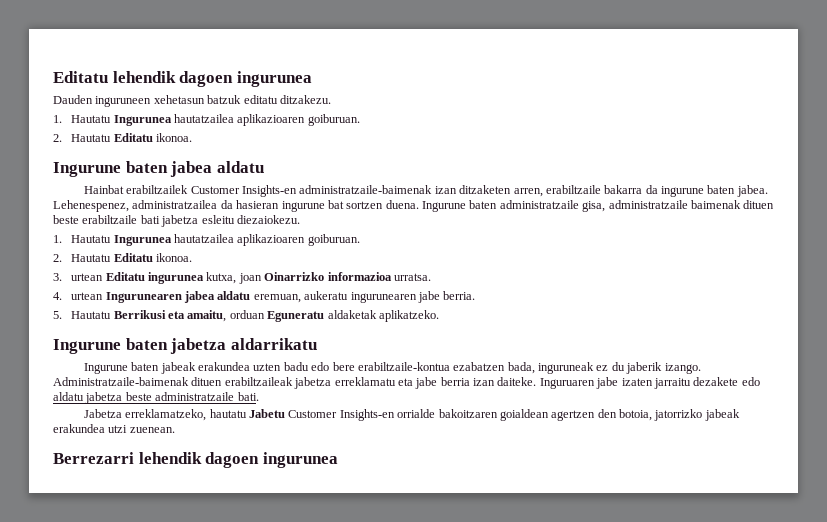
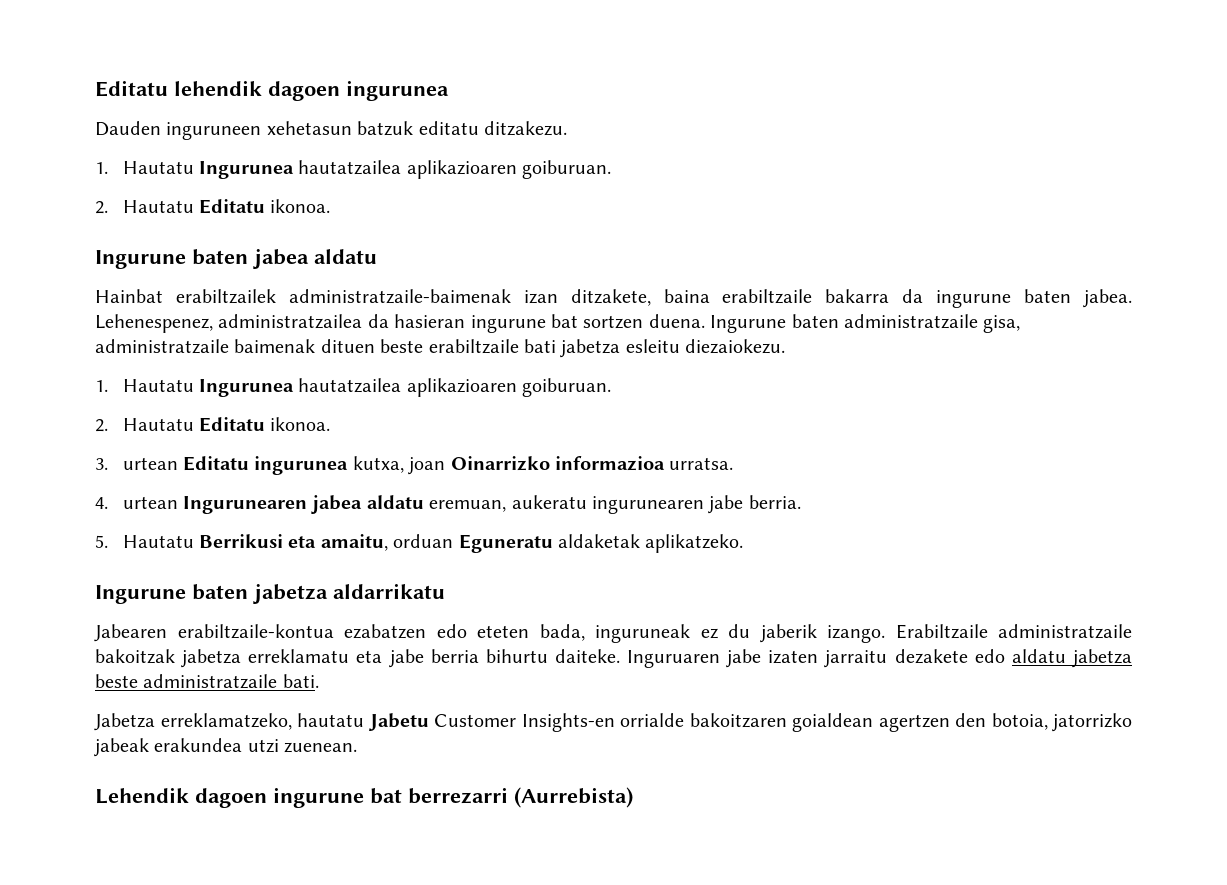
- Hainbat erabiltzailek Customer Insights-en administratzaile-baimenak izan ditzaketen arren, erabiltzaile bakarra da ingurune baten jabea.
+ Hainbat erabiltzailek administratzaile-baimenak izan ditzakete, baina erabiltzaile bakarra da ingurune baten jabea.
- Ingurune baten jabeak erakundea uzten badu edo bere erabiltzaile-kontua ezabatzen bada, inguruneak ez du jaberik izango.
+ Jabearen erabiltzaile-kontua ezabatzen edo eteten bada, inguruneak ez du jaberik izango.
- Administratzaile-baimenak dituen erabiltzaileak jabetza erreklamatu eta jabe berria izan daiteke.
+ Erabiltzaile administratzaile bakoitzak jabetza erreklamatu eta jabe berria bihurtu daiteke.
- Berrezarri lehendik dagoen ingurunea
+ Lehendik dagoen ingurune bat berrezarri (Aurrebista)

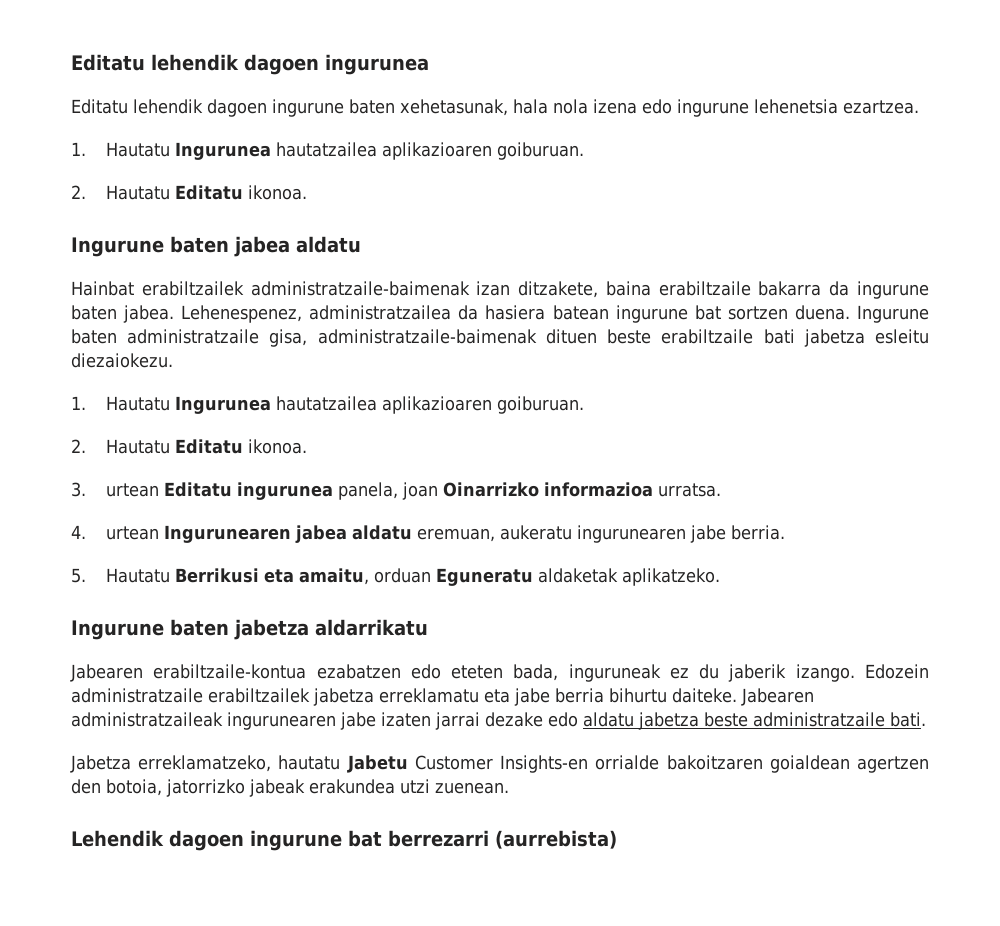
- Dauden inguruneen xehetasun batzuk editatu ditzakezu.
+ Editatu lehendik dagoen ingurune baten xehetasunak, hala nola izena edo ingurune lehenetsia ezartzea.
- Lehenespenez, administratzailea da hasieran ingurune bat sortzen duena.
+ Lehenespenez, administratzailea da hasiera batean ingurune bat sortzen duena.
- Ingurune baten administratzaile gisa, administratzaile baimenak dituen beste erabiltzaile bati jabetza esleitu diezaiokezu.
+ Ingurune baten administratzaile gisa, administratzaile-baimenak dituen beste erabiltzaile bati jabetza esleitu diezaiokezu.
- 3. urtean Editatu ingurunea kutxa, joan Oinarrizko informazioa urratsa.
+ 3. urtean Editatu ingurunea panela, joan Oinarrizko informazioa urratsa.
- Erabiltzaile administratzaile bakoitzak jabetza erreklamatu eta jabe berria bihurtu daiteke.
+ Edozein administratzaile erabiltzailek jabetza erreklamatu eta jabe berria bihurtu daiteke.
- Inguruaren jabe izaten jarraitu dezakete edo aldatu jabetza beste administratzaile bati.
+ Jabearen administratzaileak ingurunearen jabe izaten jarrai dezake edo aldatu jabetza beste administratzaile bati.
- Lehendik dagoen ingurune bat berrezarri (Aurrebista)
+ Lehendik dagoen ingurune bat berrezarri (aurrebista)

